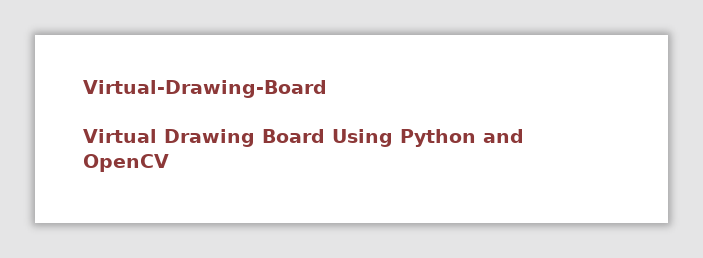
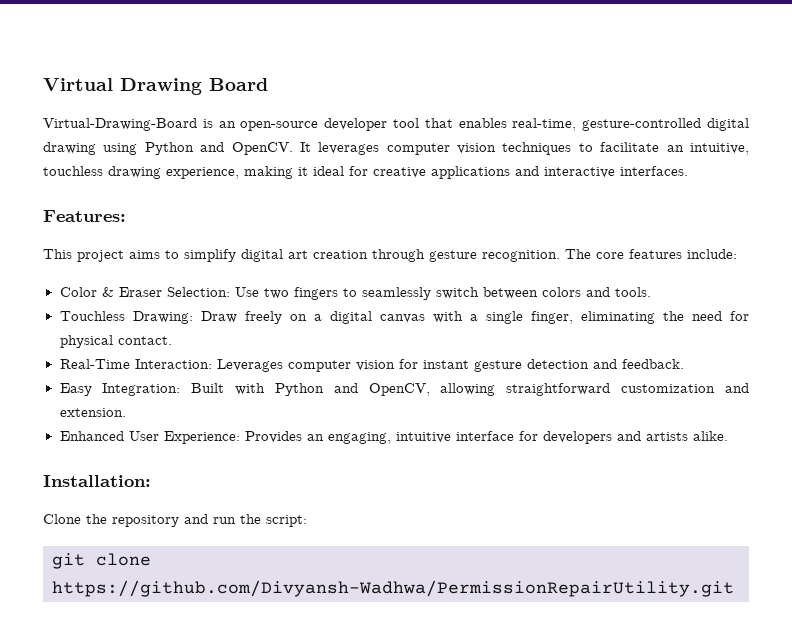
- Virtual-Drawing-Board
- Virtual Drawing Board Using Python and OpenCV
+ Virtual Drawing Board
+ Virtual-Drawing-Board is an open-source developer tool that enables real-time, gesture-controlled digital drawing using Python and OpenCV. It leverages computer vision techniques to facilitate an intuitive, touchless drawing experience, making it ideal for creative applications and interactive interfaces.
+ Features:
+ This project aims to simplify digital art creation through gesture recognition. The core features include:
+ Color & Eraser Selection: Use two fingers to seamlessly switch between colors and tools.
+ Touchless Drawing: Draw freely on a digital canvas with a single finger, eliminating the need for physical contact.
+ Real-Time Interaction: Leverages computer vision for instant gesture detection and feedback.
+ Easy Integration: Built with Python and OpenCV, allowing straightforward customization and extension.
+ Enhanced User Experience: Provides an engaging, intuitive interface for developers and artists alike.
+ Installation:
+ Clone the repository and run the script:
+ git clone https://github.com/Divyansh-Wadhwa/PermissionRepairUtility.git

